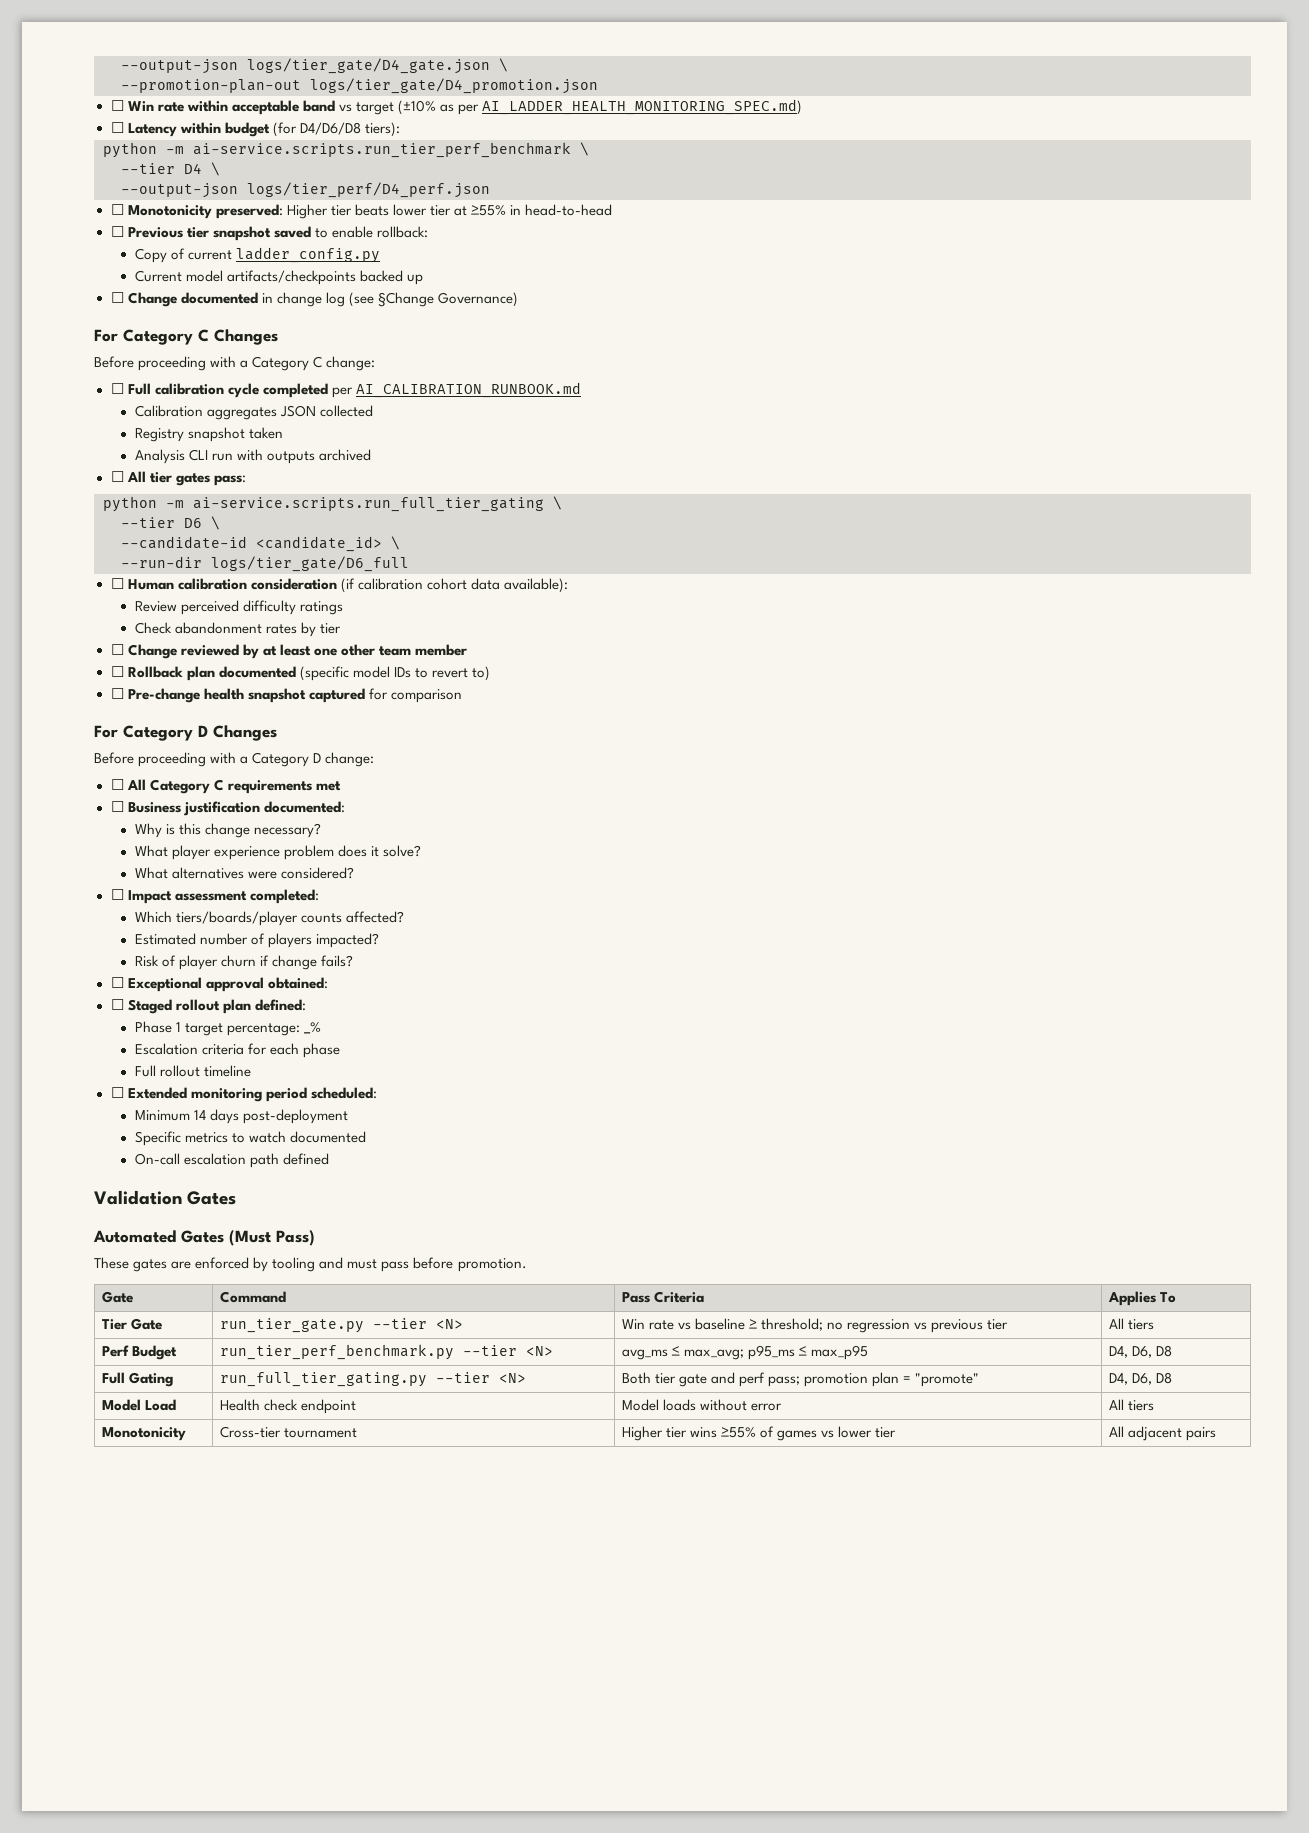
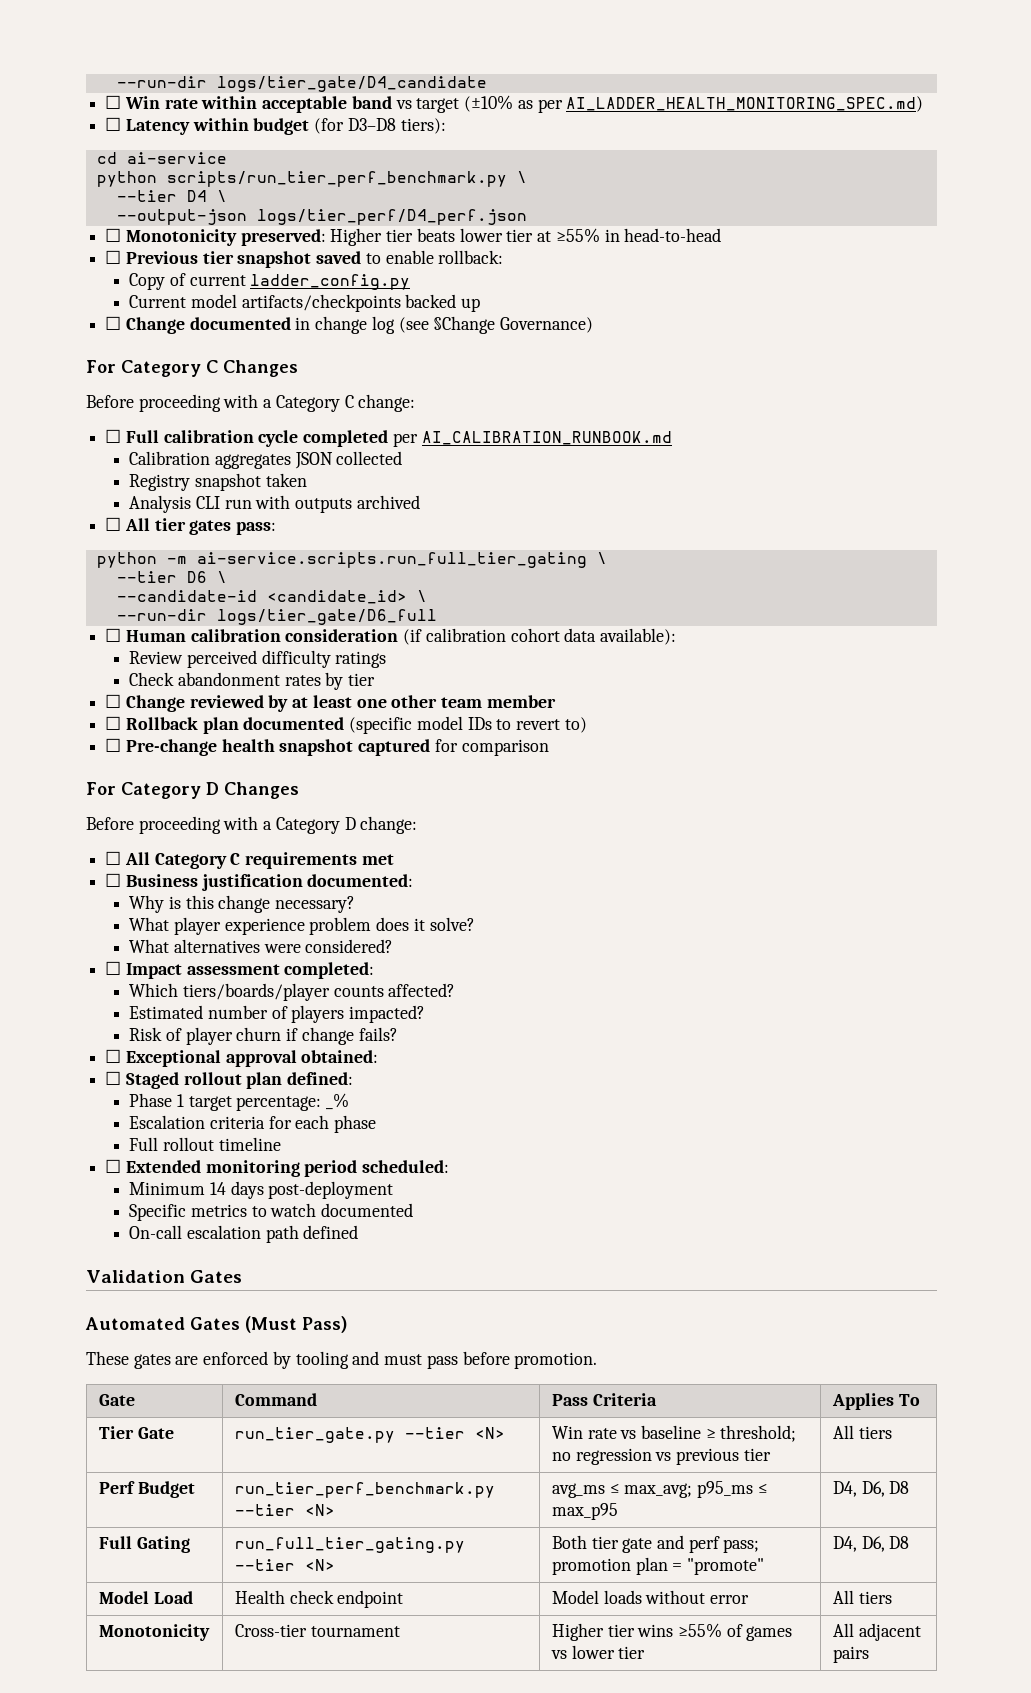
- --output-json logs/tier_gate/D4_gate.json \
- --promotion-plan-out logs/tier_gate/D4_promotion.json
+ --run-dir logs/tier_gate/D4_candidate
- ☐ Latency within budget (for D4/D6/D8 tiers):
+ ☐ Latency within budget (for D3–D8 tiers):
- python -m ai-service.scripts.run_tier_perf_benchmark \
+ cd ai-service
+ python scripts/run_tier_perf_benchmark.py \

